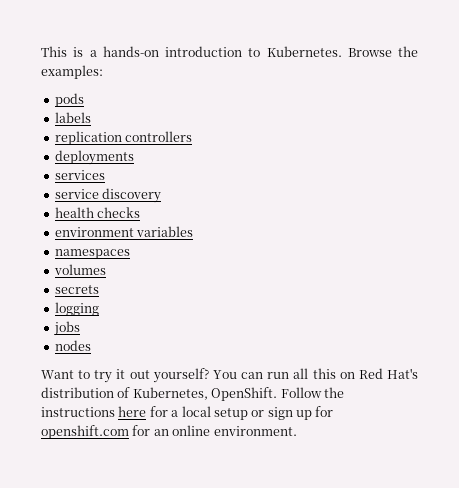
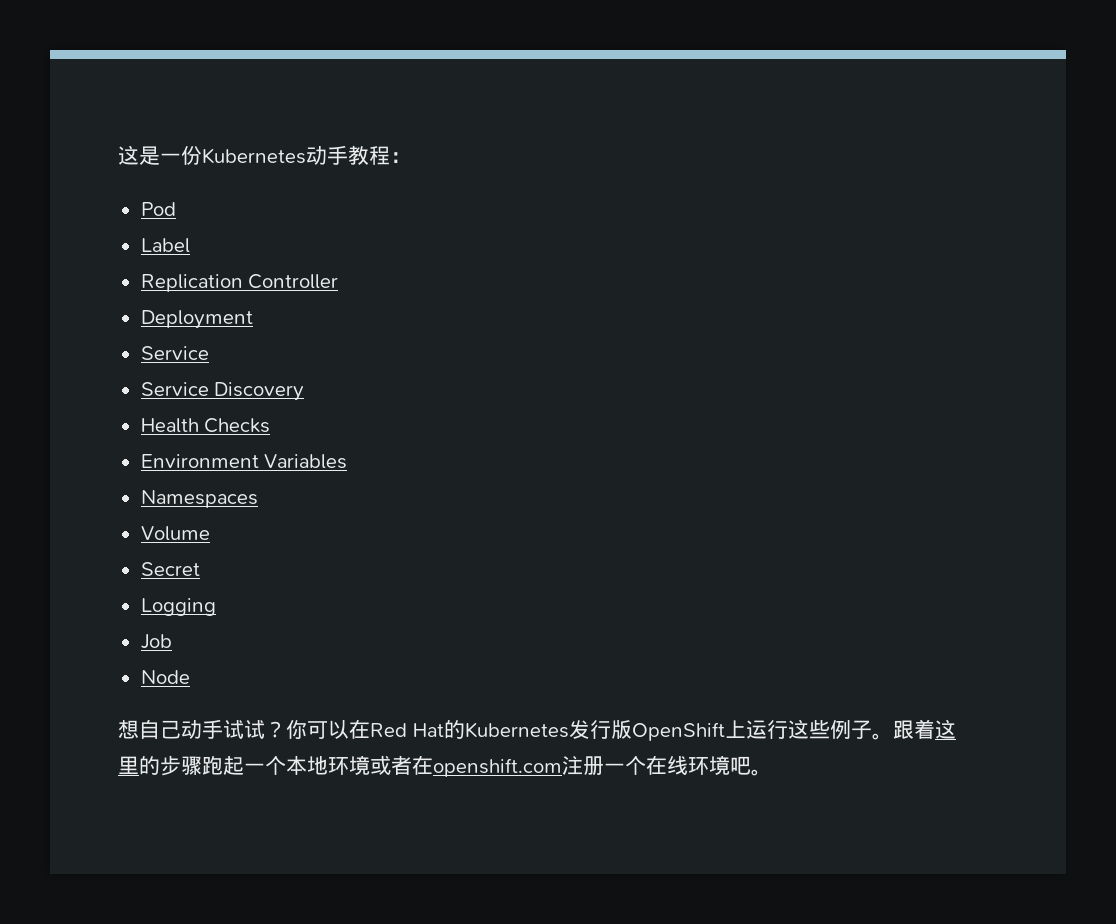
- This is a hands-on introduction to Kubernetes. Browse the examples:
- pods
- labels
- replication controllers
- deployments
- services
- service discovery
- health checks
- environment variables
- namespaces
- volumes
- secrets
- logging
- jobs
- nodes
- Want to try it out yourself? You can run all this on Red Hat's distribution of Kubernetes, OpenShift. Follow the instructions here for a local setup or sign up for openshift.com for an online environment.
+ 这是一份Kubernetes动手教程：
+ Pod
+ Label
+ Replication Controller
+ Deployment
+ Service
+ Service Discovery
+ Health Checks
+ Environment Variables
+ Namespaces
+ Volume
+ Secret
+ Logging
+ Job
+ Node
+ 想自己动手试试？你可以在Red Hat的Kubernetes发行版OpenShift上运行这些例子。跟着这里的步骤跑起一个本地环境或者在openshift.com注册一个在线环境吧。

